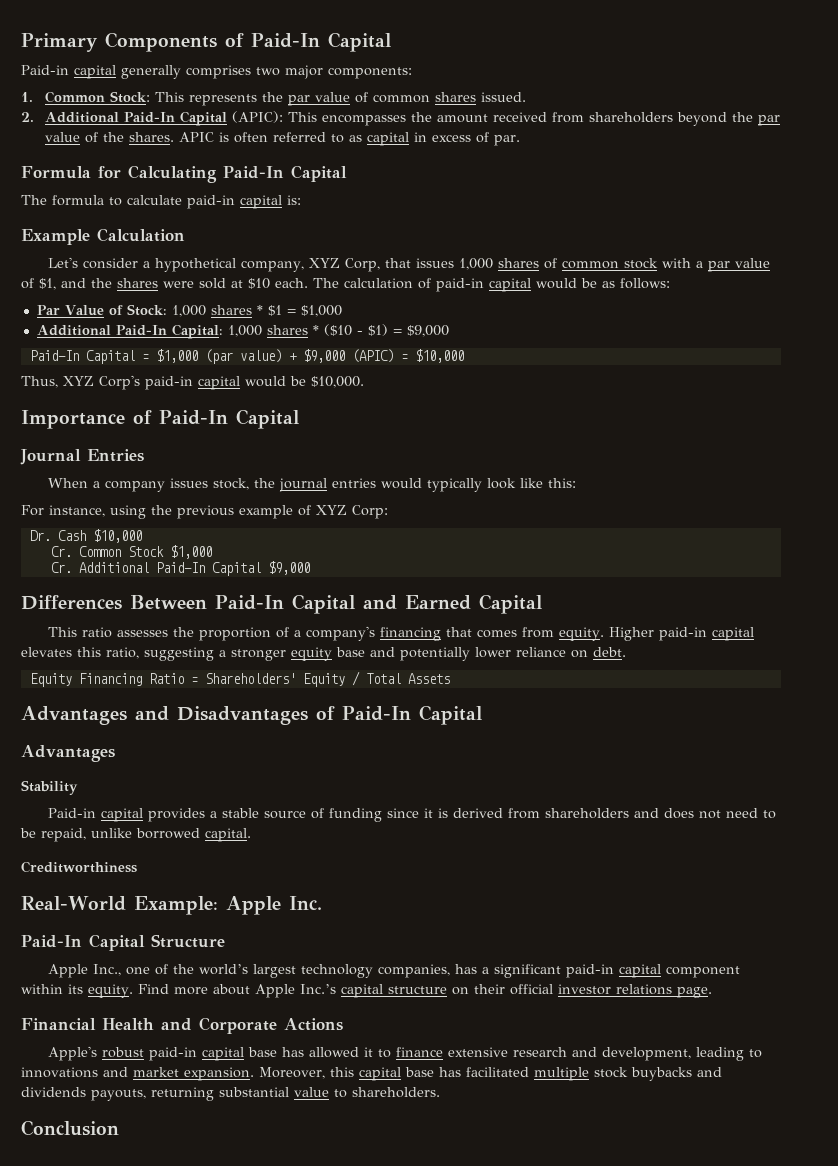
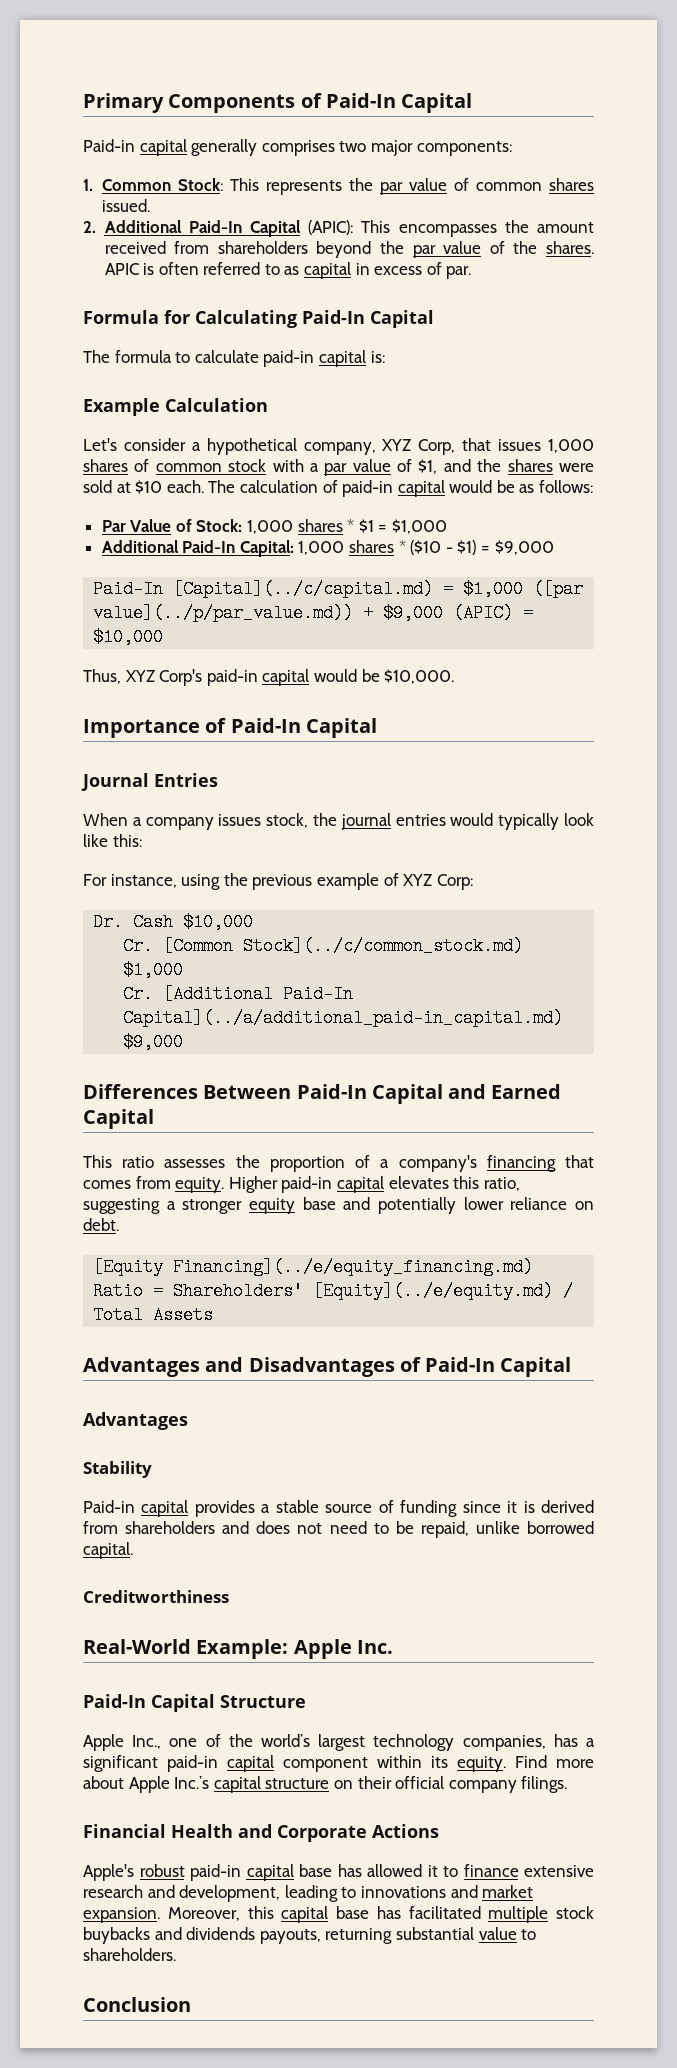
- Paid-In Capital = $1,000 (par value) + $9,000 (APIC) = $10,000
+ Paid-In [Capital](../c/capital.md) = $1,000 ([par value](../p/par_value.md)) + $9,000 (APIC) = $10,000
- Cr. Common Stock $1,000
+ Cr. [Common Stock](../c/common_stock.md) $1,000
- Cr. Additional Paid-In Capital $9,000
+ Cr. [Additional Paid-In Capital](../a/additional_paid-in_capital.md) $9,000
- Equity Financing Ratio = Shareholders' Equity / Total Assets
+ [Equity Financing](../e/equity_financing.md) Ratio = Shareholders' [Equity](../e/equity.md) / Total Assets
- Find more about Apple Inc.’s capital structure on their official investor relations page.
+ Find more about Apple Inc.’s capital structure on their official company filings.

